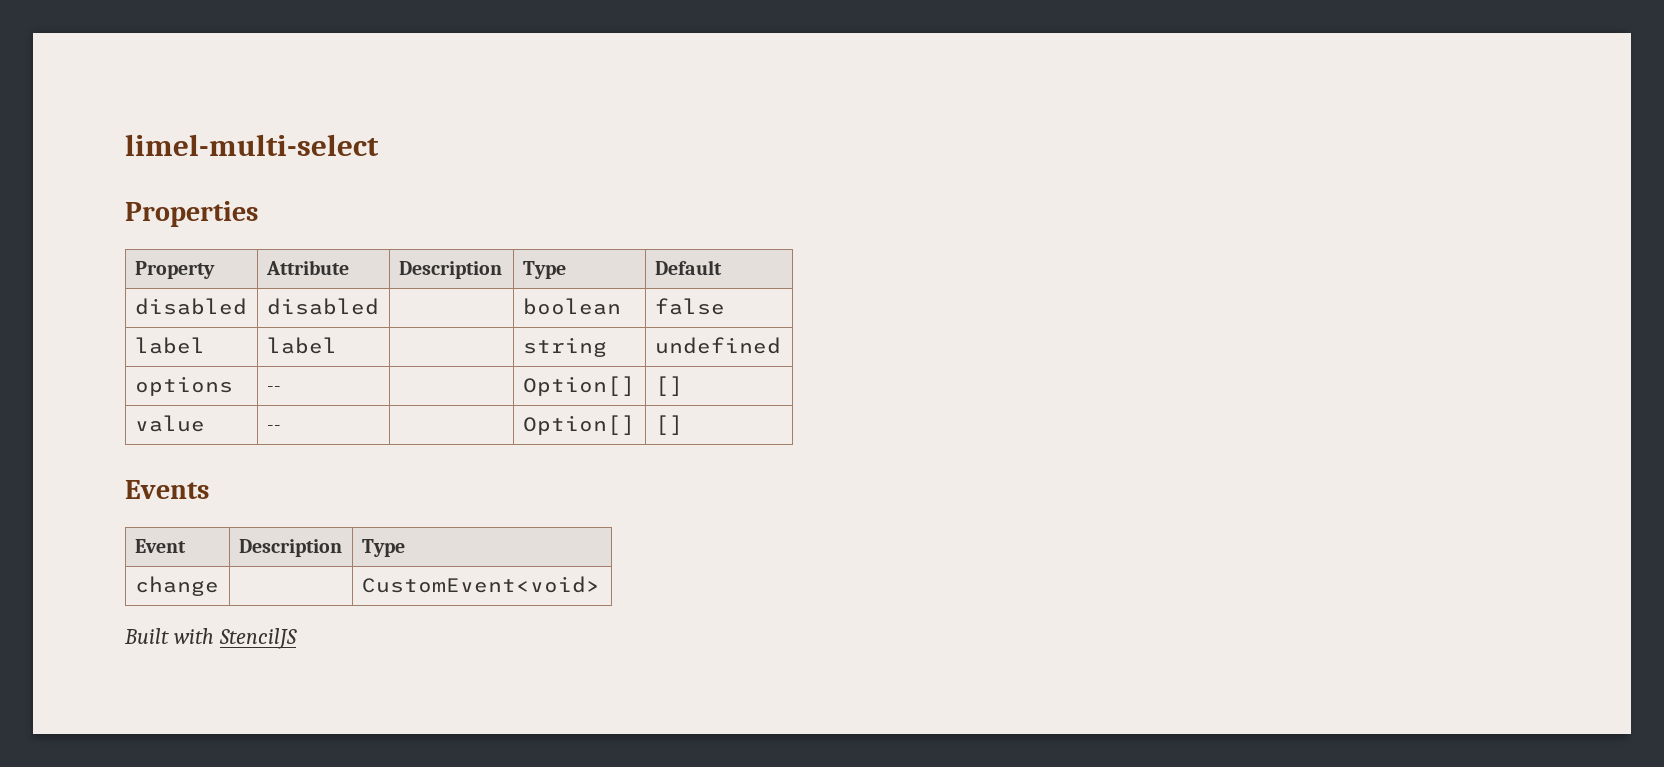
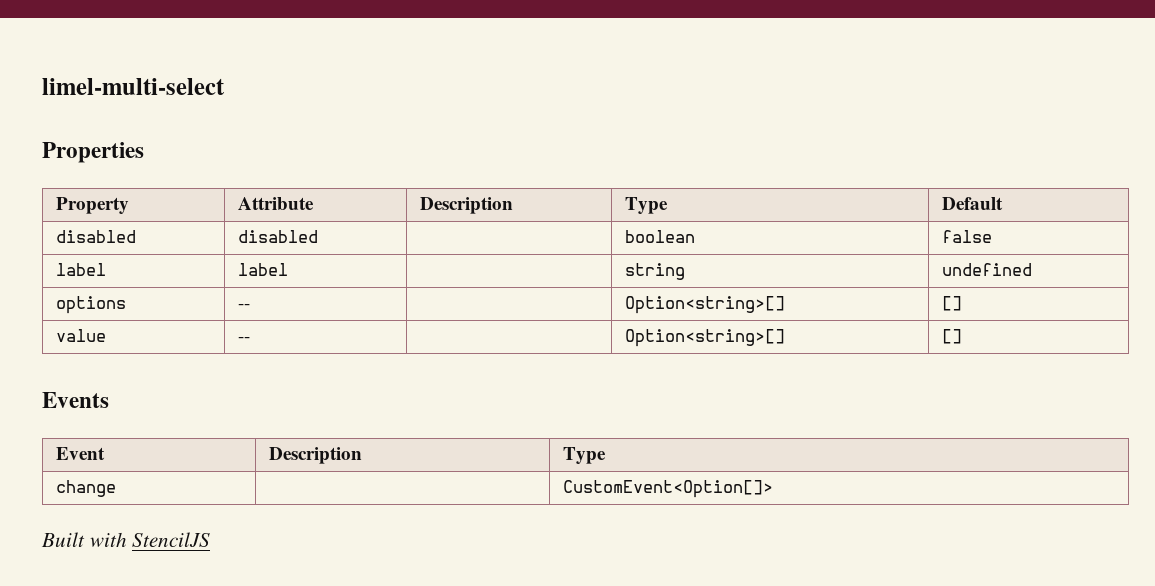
- options | -- | | Option[] | []
+ options | -- | | Option<string>[] | []
- value | -- | | Option[] | []
+ value | -- | | Option<string>[] | []
- change | | CustomEvent<void>
+ change | | CustomEvent<Option[]>

